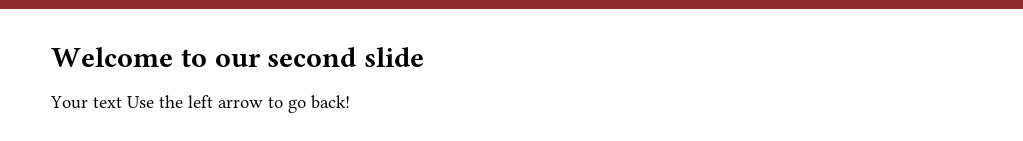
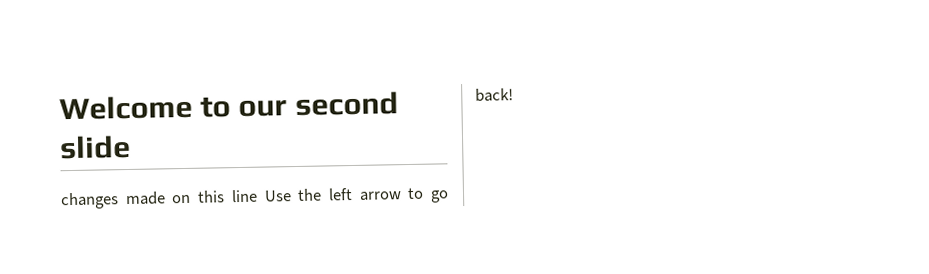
- Your text Use the left arrow to go back!
+ changes made on this line Use the left arrow to go back!

